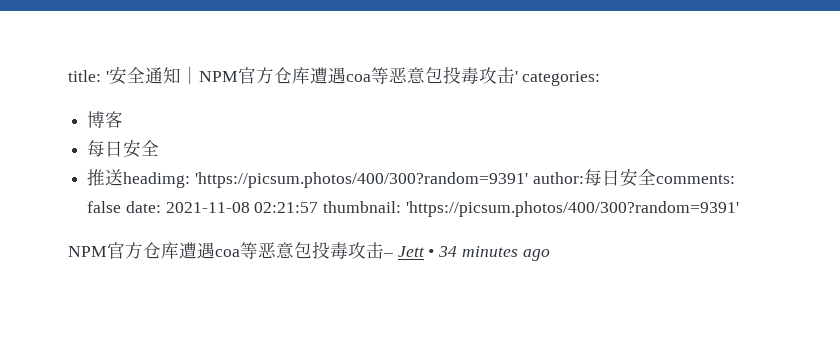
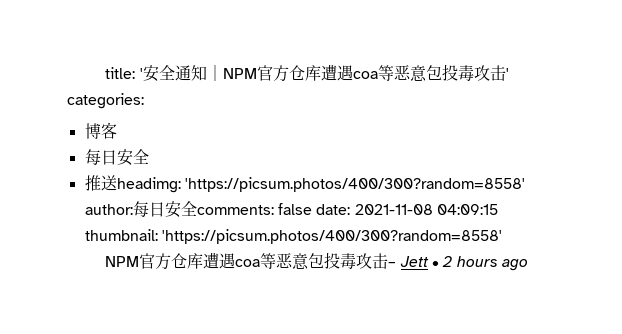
- 推送headimg: 'https://picsum.photos/400/300?random=9391' author:每日安全comments: false date: 2021-11-08 02:21:57 thumbnail: 'https://picsum.photos/400/300?random=9391'
+ 推送headimg: 'https://picsum.photos/400/300?random=8558' author:每日安全comments: false date: 2021-11-08 04:09:15 thumbnail: 'https://picsum.photos/400/300?random=8558'
- NPM官方仓库遭遇coa等恶意包投毒攻击– Jett • 34 minutes ago
+ NPM官方仓库遭遇coa等恶意包投毒攻击– Jett • 2 hours ago

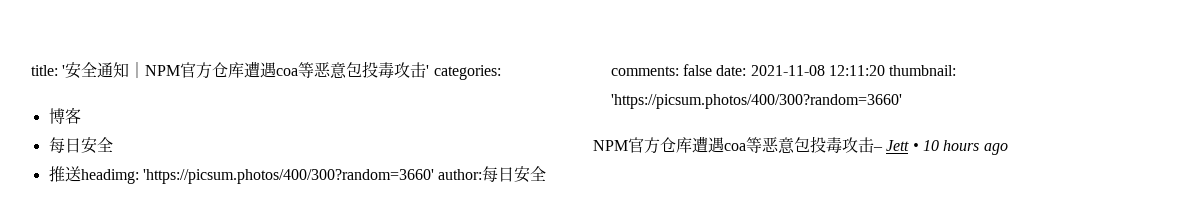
- 推送headimg: 'https://picsum.photos/400/300?random=8558' author:每日安全comments: false date: 2021-11-08 04:09:15 thumbnail: 'https://picsum.photos/400/300?random=8558'
+ 推送headimg: 'https://picsum.photos/400/300?random=3660' author:每日安全comments: false date: 2021-11-08 12:11:20 thumbnail: 'https://picsum.photos/400/300?random=3660'
- NPM官方仓库遭遇coa等恶意包投毒攻击– Jett • 2 hours ago
+ NPM官方仓库遭遇coa等恶意包投毒攻击– Jett • 10 hours ago

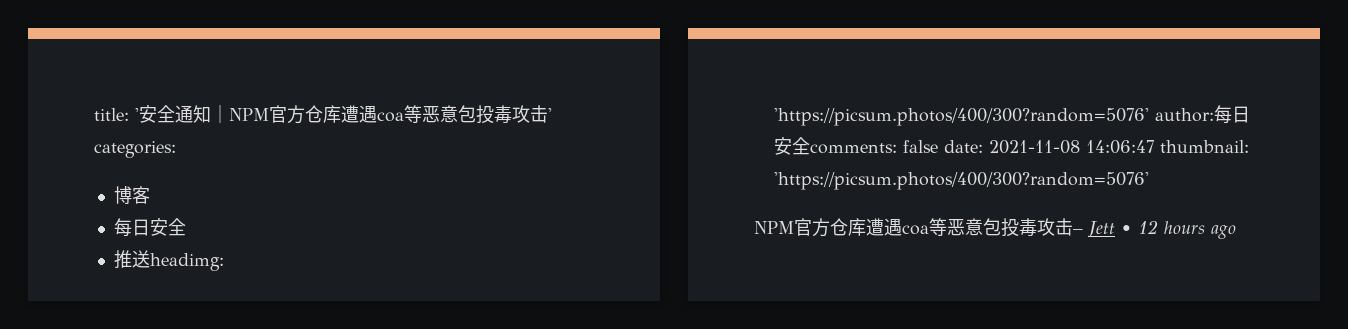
- 推送headimg: 'https://picsum.photos/400/300?random=3660' author:每日安全comments: false date: 2021-11-08 12:11:20 thumbnail: 'https://picsum.photos/400/300?random=3660'
+ 推送headimg: 'https://picsum.photos/400/300?random=5076' author:每日安全comments: false date: 2021-11-08 14:06:47 thumbnail: 'https://picsum.photos/400/300?random=5076'
- NPM官方仓库遭遇coa等恶意包投毒攻击– Jett • 10 hours ago
+ NPM官方仓库遭遇coa等恶意包投毒攻击– Jett • 12 hours ago

